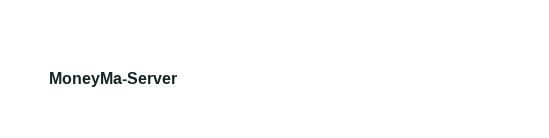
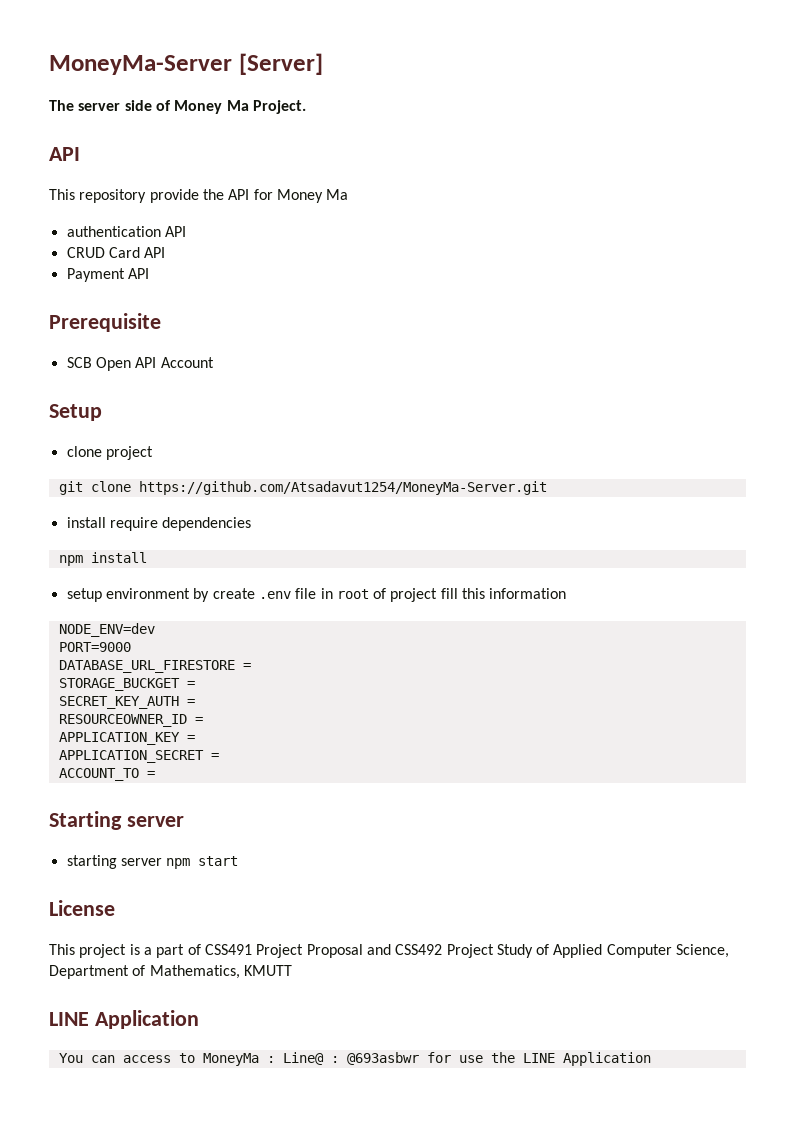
- MoneyMa-Server
+ MoneyMa-Server [Server]
+ The server side of Money Ma Project.
+ API
+ This repository provide the API for Money Ma
+ authentication API
+ CRUD Card API
+ Payment API
+ Prerequisite
+ SCB Open API Account
+ Setup
+ clone project
+ git clone https://github.com/Atsadavut1254/MoneyMa-Server.git
+ install require dependencies
+ npm install
+ setup environment by create .env file in root of project fill this information
+ NODE_ENV=dev
+ PORT=9000
+ DATABASE_URL_FIRESTORE =
+ STORAGE_BUCKGET =
+ SECRET_KEY_AUTH =
+ RESOURCEOWNER_ID =
+ APPLICATION_KEY =
+ APPLICATION_SECRET =
+ ACCOUNT_TO =
+ Starting server
+ starting server npm start
+ License
+ This project is a part of CSS491 Project Proposal and CSS492 Project Study of Applied Computer Science, Department of Mathematics, KMUTT
+ LINE Application
+ You can access to MoneyMa : Line@ : @693asbwr for use the LINE Application

